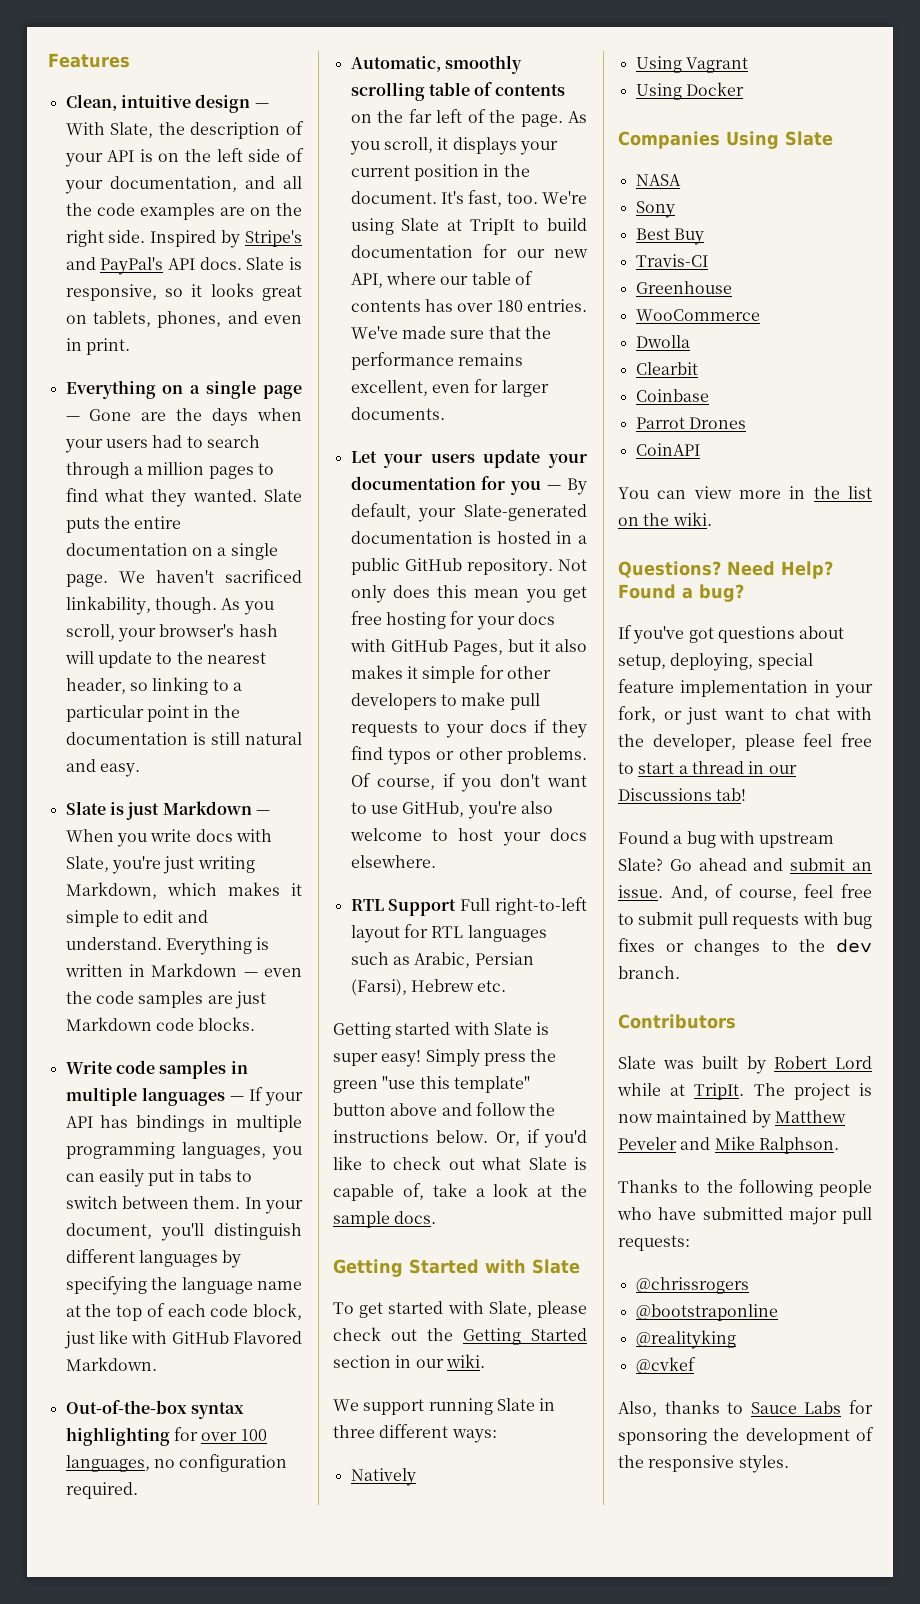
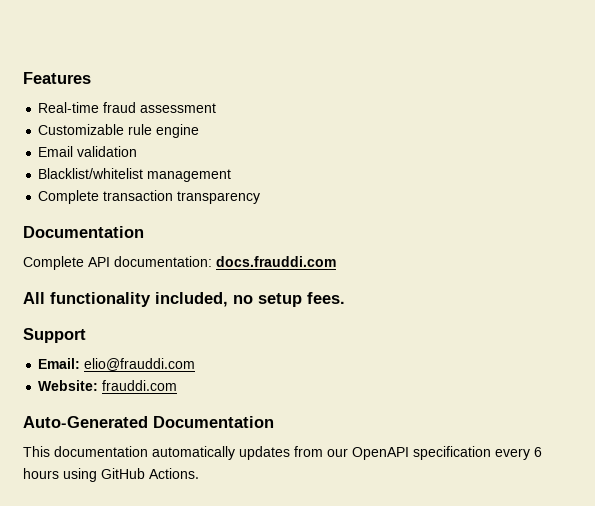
- Clean, intuitive design — With Slate, the description of your API is on the left side of your documentation, and all the code examples are on the right side. Inspired by Stripe's and PayPal's API docs. Slate is responsive, so it looks great on tablets, phones, and even in print.
- Everything on a single page — Gone are the days when your users had to search through a million pages to find what they wanted. Slate puts the entire documentation on a single page. We haven't sacrificed linkability, though. As you scroll, your browser's hash will update to the nearest header, so linking to a particular point in the documentation is still natural and easy.
- Slate is just Markdown — When you write docs with Slate, you're just writing Markdown, which makes it simple to edit and understand. Everything is written in Markdown — even the code samples are just Markdown code blocks.
- Write code samples in multiple languages — If your API has bindings in multiple programming languages, you can easily put in tabs to switch between them. In your document, you'll distinguish different languages by specifying the language name at the top of each code block, just like with GitHub Flavored Markdown.
- Out-of-the-box syntax highlighting for over 100 languages, no configuration required.
- Automatic, smoothly scrolling table of contents on the far left of the page. As you scroll, it displays your current position in the document. It's fast, too. We're using Slate at TripIt to build documentation for our new API, where our table of contents has over 180 entries. We've made sure that the performance remains excellent, even for larger documents.
- Let your users update your documentation for you — By default, your Slate-generated documentation is hosted in a public GitHub repository. Not only does this mean you get free hosting for your docs with GitHub Pages, but it also makes it simple for other developers to make pull requests to your docs if they find typos or other problems. Of course, if you don't want to use GitHub, you're also welcome to host your docs elsewhere.
- RTL Support Full right-to-left layout for RTL languages such as Arabic, Persian (Farsi), Hebrew etc.
- Getting started with Slate is super easy! Simply press the green "use this template" button above and follow the instructions below. Or, if you'd like to check out what Slate is capable of, take a look at the sample docs.
- Getting Started with Slate
- To get started with Slate, please check out the Getting Started section in our wiki.
- We support running Slate in three different ways:
- Natively
- Using Vagrant
- Using Docker
- Companies Using Slate
- NASA
- Sony
- Best Buy
- Travis-CI
- Greenhouse
- WooCommerce
- Dwolla
- Clearbit
- Coinbase
- Parrot Drones
- CoinAPI
- You can view more in the list on the wiki.
- Questions? Need Help? Found a bug?
- If you've got questions about setup, deploying, special feature implementation in your fork, or just want to chat with the developer, please feel free to start a thread in our Discussions tab!
- Found a bug with upstream Slate? Go ahead and submit an issue. And, of course, feel free to submit pull requests with bug fixes or changes to the dev branch.
- Contributors
- Slate was built by Robert Lord while at TripIt. The project is now maintained by Matthew Peveler and Mike Ralphson.
- Thanks to the following people who have submitted major pull requests:
- @chrissrogers
- @bootstraponline
- @realityking
- @cvkef
- Also, thanks to Sauce Labs for sponsoring the development of the responsive styles.
+ Real-time fraud assessment
+ Customizable rule engine
+ Email validation
+ Blacklist/whitelist management
+ Complete transaction transparency
+ Documentation
+ Complete API documentation: docs.frauddi.com
+ All functionality included, no setup fees.
+ Support
+ Email: elio@frauddi.com
+ Website: frauddi.com
+ Auto-Generated Documentation
+ This documentation automatically updates from our OpenAPI specification every 6 hours using GitHub Actions.

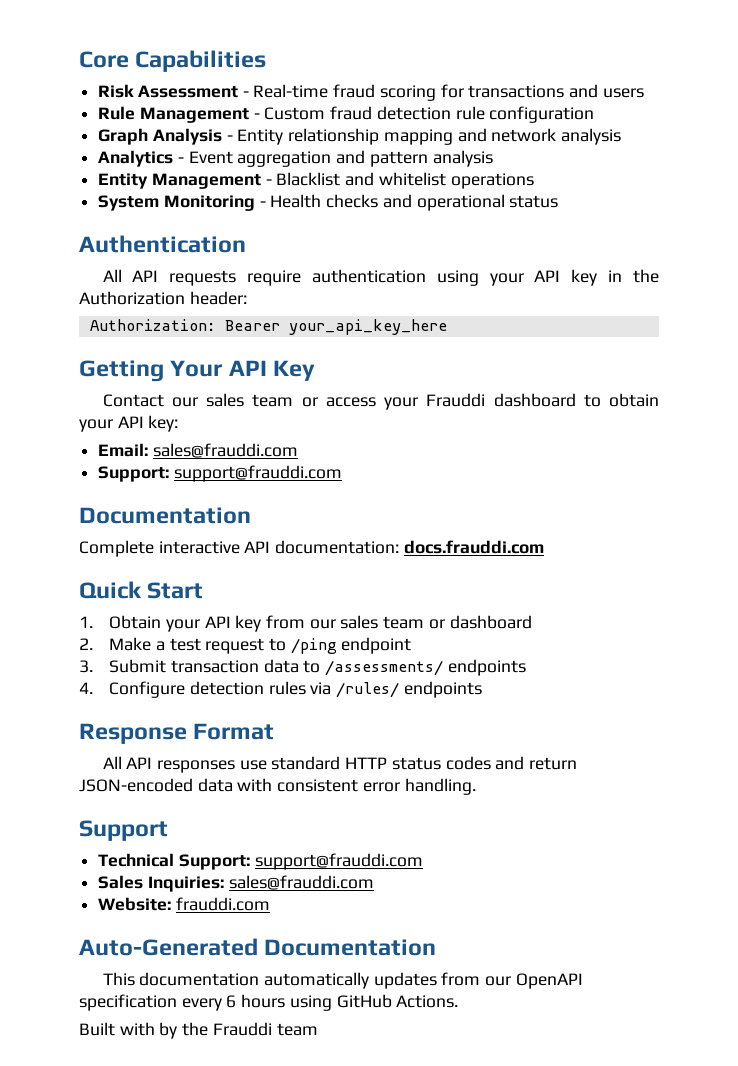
- Features
- Real-time fraud assessment
- Customizable rule engine
- Email validation
- Blacklist/whitelist management
- Complete transaction transparency
+ Core Capabilities
+ Risk Assessment - Real-time fraud scoring for transactions and users
+ Rule Management - Custom fraud detection rule configuration
+ Graph Analysis - Entity relationship mapping and network analysis
+ Analytics - Event aggregation and pattern analysis
+ Entity Management - Blacklist and whitelist operations
+ System Monitoring - Health checks and operational status
+ Authentication
+ All API requests require authentication using your API key in the Authorization header:
+ Authorization: Bearer your_api_key_here
+ Getting Your API Key
+ Contact our sales team or access your Frauddi dashboard to obtain your API key:
+ Email: sales@frauddi.com
+ Support: support@frauddi.com
- Complete API documentation: docs.frauddi.com
+ Complete interactive API documentation: docs.frauddi.com
- All functionality included, no setup fees.
+ Quick Start
+ 1. Obtain your API key from our sales team or dashboard
+ 2. Make a test request to /ping endpoint
+ 3. Submit transaction data to /assessments/ endpoints
+ 4. Configure detection rules via /rules/ endpoints
+ Response Format
+ All API responses use standard HTTP status codes and return JSON-encoded data with consistent error handling.
  Support
- Email: elio@frauddi.com
+ Technical Support: support@frauddi.com
+ Sales Inquiries: sales@frauddi.com
+ Built with by the Frauddi team

